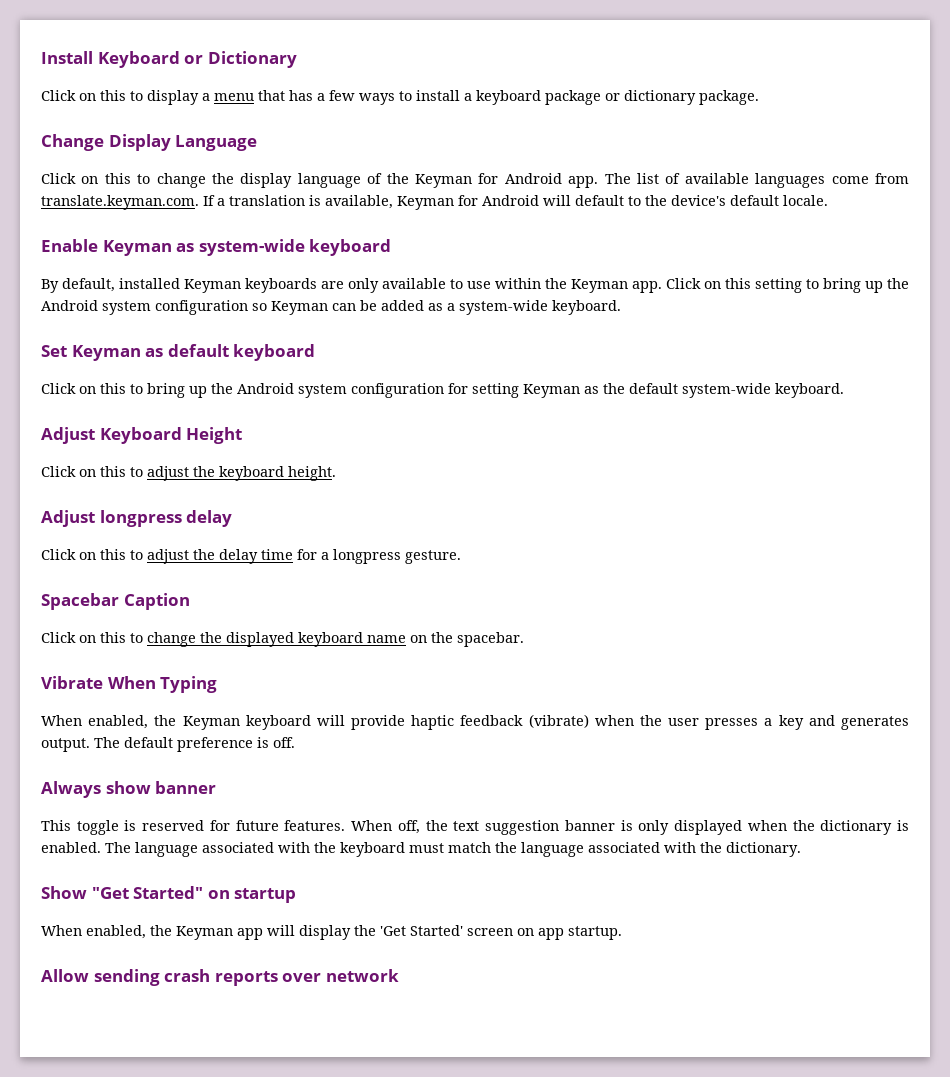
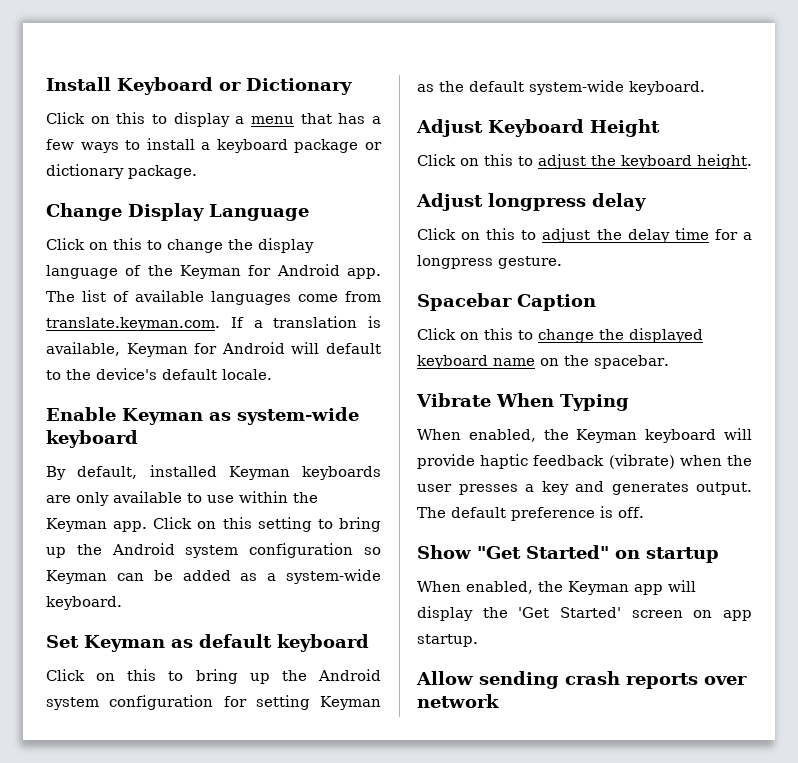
- Always show banner
- This toggle is reserved for future features. When off, the text suggestion banner is only displayed when the dictionary is enabled. The language associated with the keyboard must match the language associated with the dictionary.

